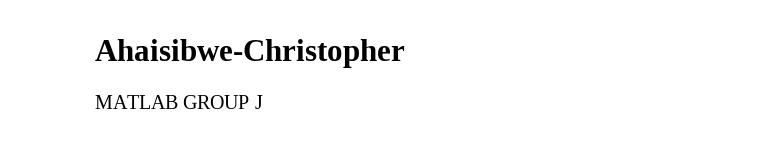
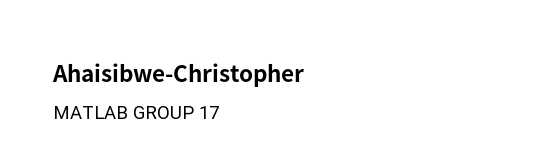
- MATLAB GROUP J
+ MATLAB GROUP 17

